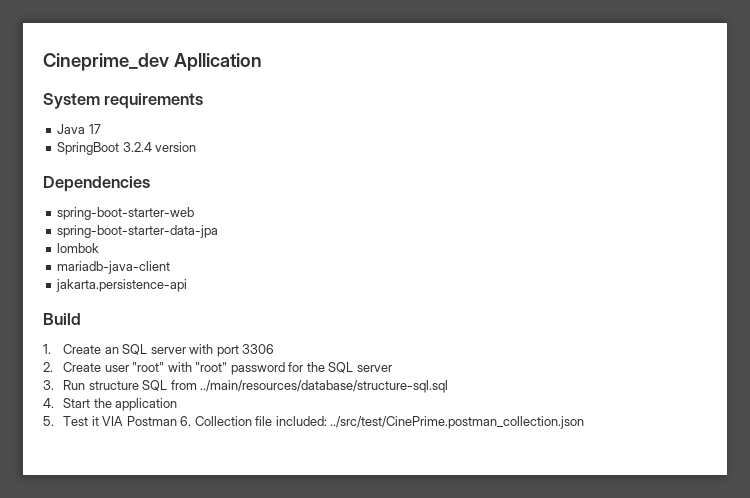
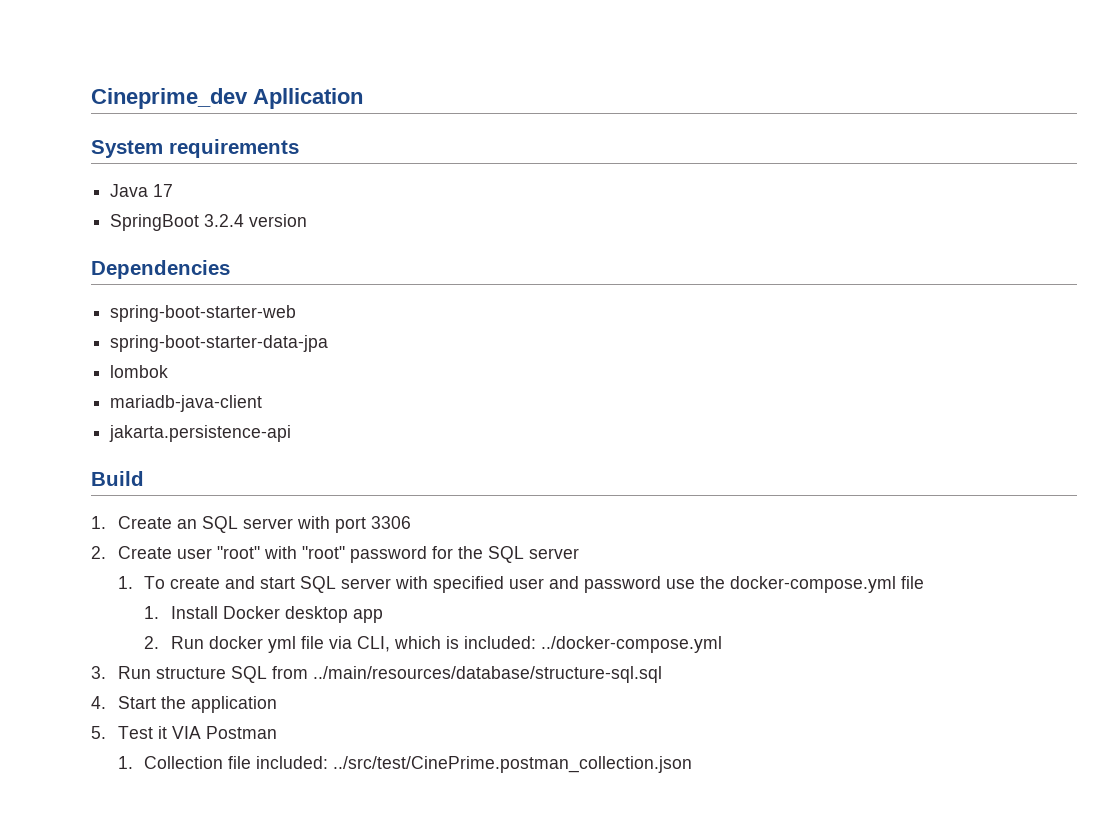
+ 1. To create and start SQL server with specified user and password use the docker-compose.yml file
+ 1. Install Docker desktop app
+ 2. Run docker yml file via CLI, which is included: ../docker-compose.yml
- 5. Test it VIA Postman 6. Collection file included: ../src/test/CinePrime.postman_collection.json
+ 5. Test it VIA Postman
+ 1. Collection file included: ../src/test/CinePrime.postman_collection.json

